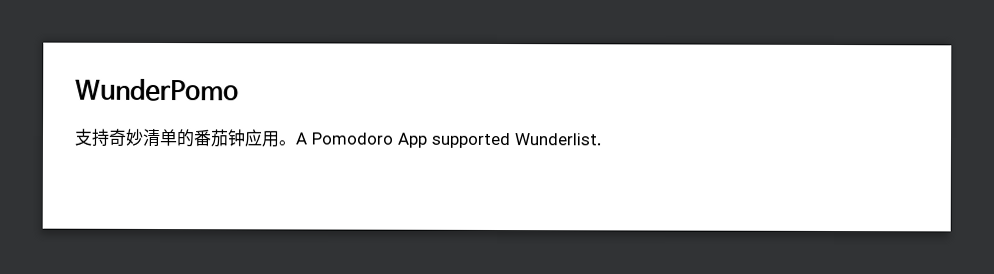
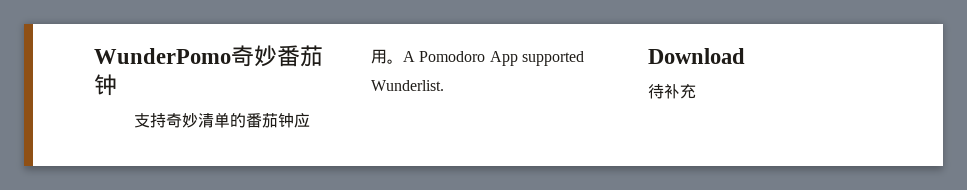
- WunderPomo
+ WunderPomo奇妙番茄钟
+ Download
+ 待补充

